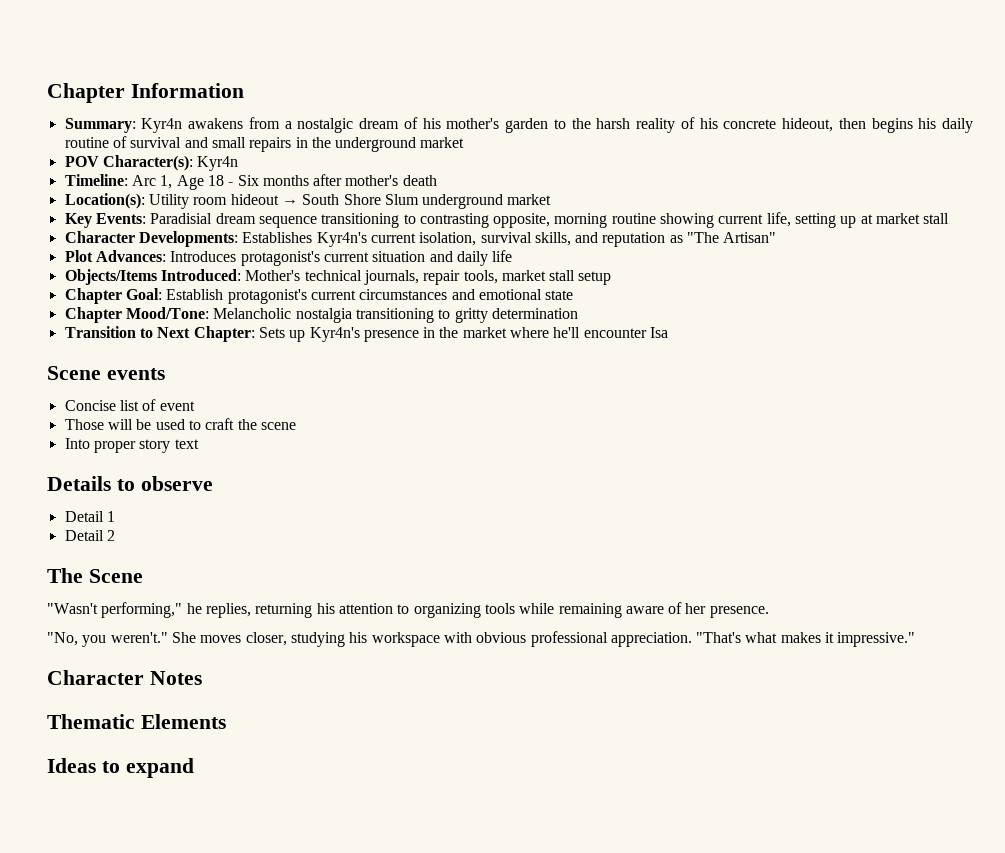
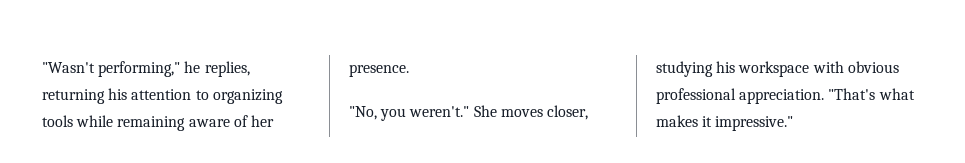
- Chapter Information
- Summary: Kyr4n awakens from a nostalgic dream of his mother's garden to the harsh reality of his concrete hideout, then begins his daily routine of survival and small repairs in the underground market
- POV Character(s): Kyr4n
- Timeline: Arc 1, Age 18 - Six months after mother's death
- Location(s): Utility room hideout → South Shore Slum underground market
- Key Events: Paradisial dream sequence transitioning to contrasting opposite, morning routine showing current life, setting up at market stall
- Character Developments: Establishes Kyr4n's current isolation, survival skills, and reputation as "The Artisan"
- Plot Advances: Introduces protagonist's current situation and daily life
- Objects/Items Introduced: Mother's technical journals, repair tools, market stall setup
- Chapter Goal: Establish protagonist's current circumstances and emotional state
- Chapter Mood/Tone: Melancholic nostalgia transitioning to gritty determination
- Transition to Next Chapter: Sets up Kyr4n's presence in the market where he'll encounter Isa
- Scene events
- Concise list of event
- Those will be used to craft the scene
- Into proper story text
- Details to observe
- Detail 1
- Detail 2
- The Scene
- Character Notes
- Thematic Elements
- Ideas to expand

